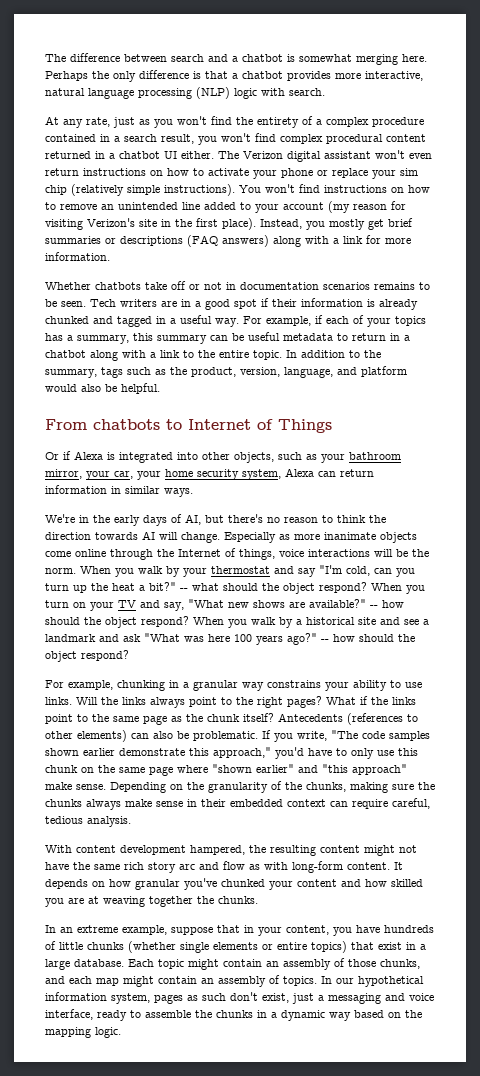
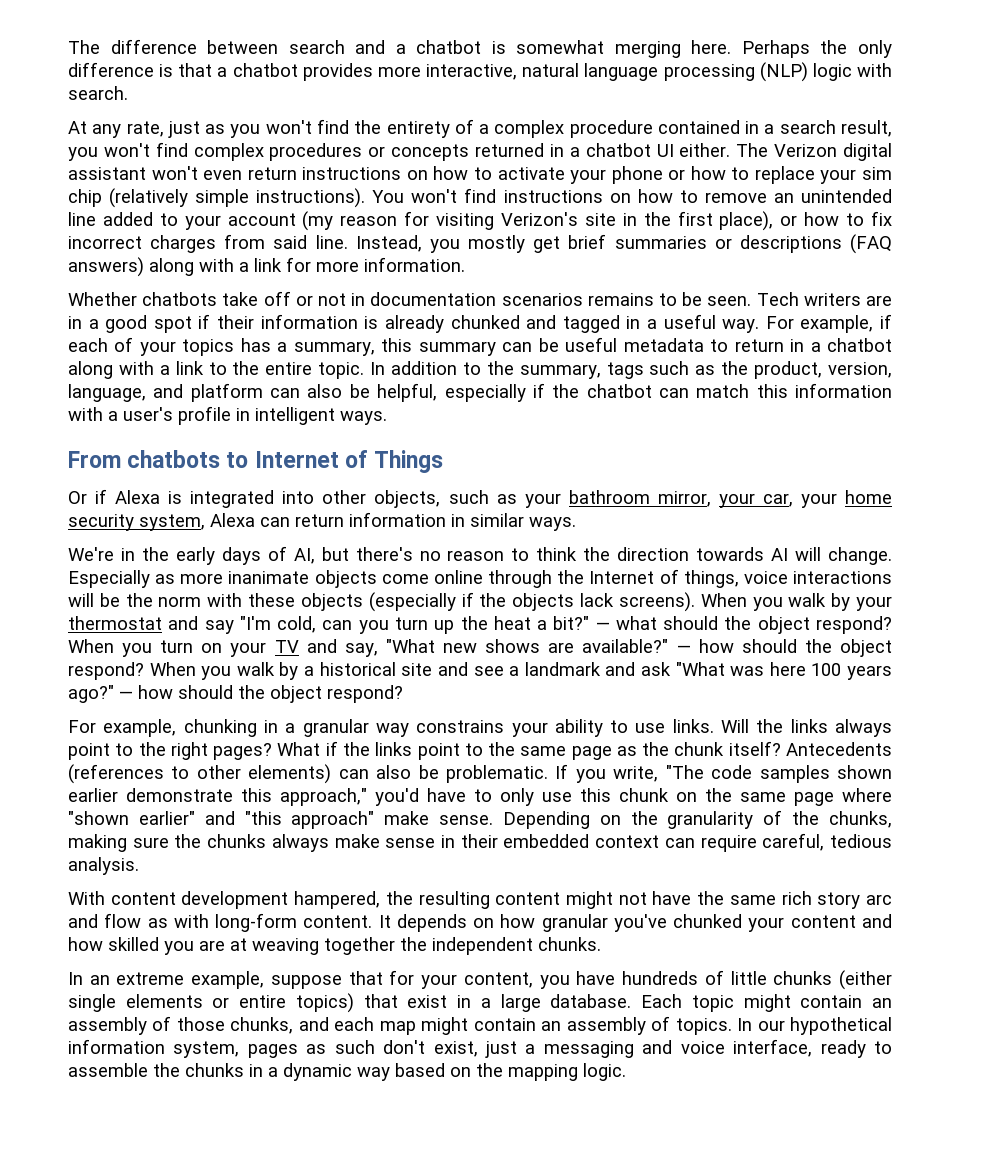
- At any rate, just as you won't find the entirety of a complex procedure contained in a search result, you won't find complex procedural content returned in a chatbot UI either.
+ At any rate, just as you won't find the entirety of a complex procedure contained in a search result, you won't find complex procedures or concepts returned in a chatbot UI either.
- The Verizon digital assistant won't even return instructions on how to activate your phone or replace your sim chip (relatively simple instructions).
+ The Verizon digital assistant won't even return instructions on how to activate your phone or how to replace your sim chip (relatively simple instructions).
- You won't find instructions on how to remove an unintended line added to your account (my reason for visiting Verizon's site in the first place).
+ You won't find instructions on how to remove an unintended line added to your account (my reason for visiting Verizon's site in the first place), or how to fix incorrect charges from said line.
- In addition to the summary, tags such as the product, version, language, and platform would also be helpful.
+ In addition to the summary, tags such as the product, version, language, and platform can also be helpful, especially if the chatbot can match this information with a user's profile in intelligent ways.
- Especially as more inanimate objects come online through the Internet of things, voice interactions will be the norm.
+ Especially as more inanimate objects come online through the Internet of things, voice interactions will be the norm with these objects (especially if the objects lack screens).
- -- what should the object respond?
+ — what should the object respond?
- When you turn on your TV and say, "What new shows are available?" -- how should the object respond?
+ When you turn on your TV and say, "What new shows are available?" — how should the object respond?
- When you walk by a historical site and see a landmark and ask "What was here 100 years ago?" -- how should the object respond?
+ When you walk by a historical site and see a landmark and ask "What was here 100 years ago?" — how should the object respond?
- It depends on how granular you've chunked your content and how skilled you are at weaving together the chunks.
+ It depends on how granular you've chunked your content and how skilled you are at weaving together the independent chunks.
- In an extreme example, suppose that in your content, you have hundreds of little chunks (whether single elements or entire topics) that exist in a large database.
+ In an extreme example, suppose that for your content, you have hundreds of little chunks (either single elements or entire topics) that exist in a large database.

